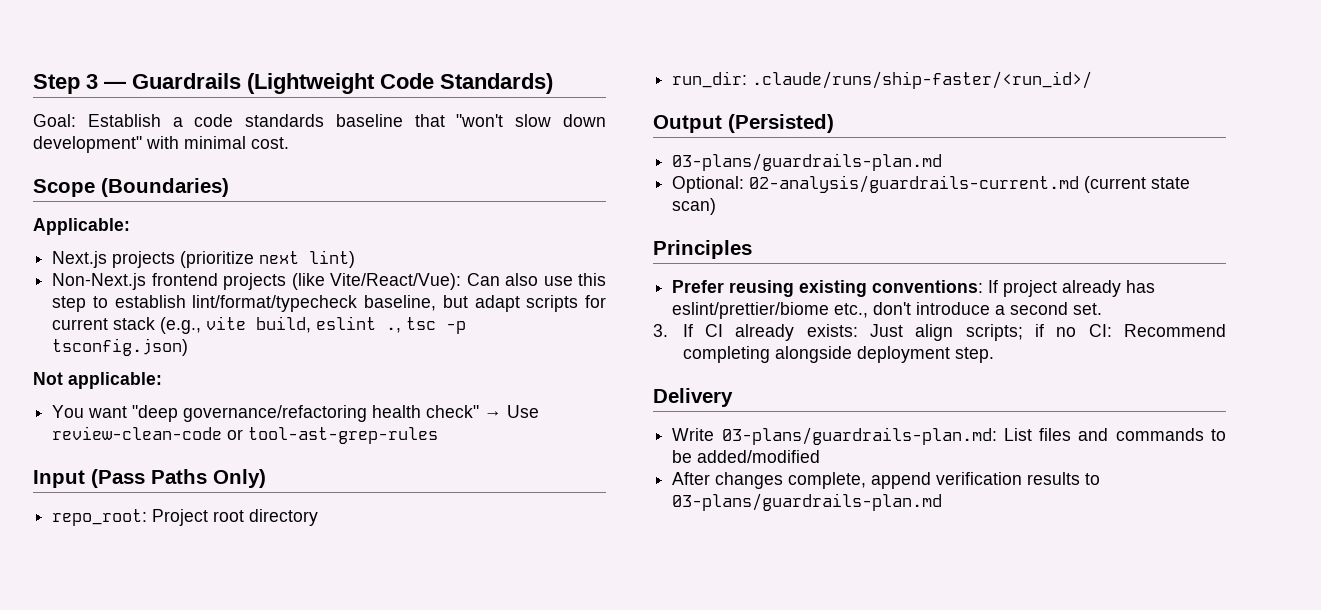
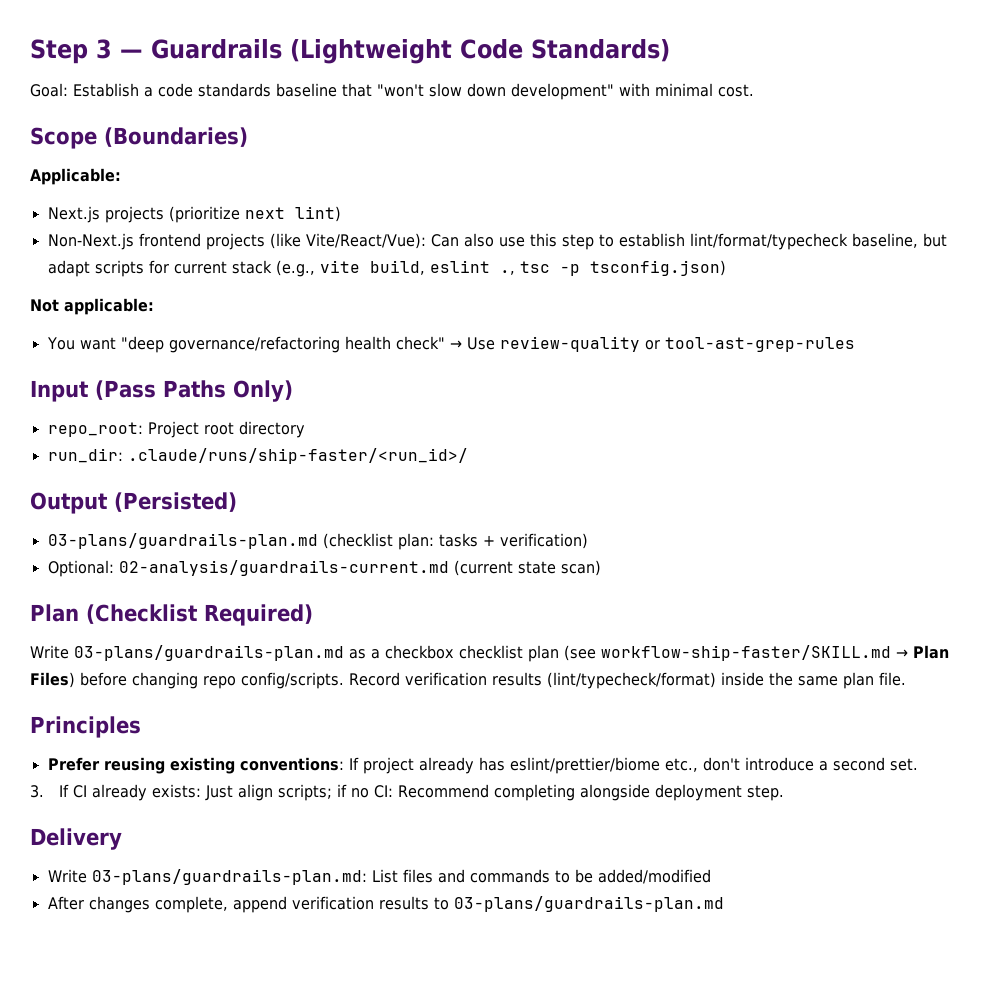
- You want "deep governance/refactoring health check" → Use review-clean-code or tool-ast-grep-rules
+ You want "deep governance/refactoring health check" → Use review-quality or tool-ast-grep-rules
  Output (Persisted)
- 03-plans/guardrails-plan.md
+ 03-plans/guardrails-plan.md (checklist plan: tasks + verification)
+ Plan (Checklist Required)
+ Write 03-plans/guardrails-plan.md as a checkbox checklist plan (see workflow-ship-faster/SKILL.md → Plan Files) before changing repo config/scripts. Record verification results (lint/typecheck/format) inside the same plan file.

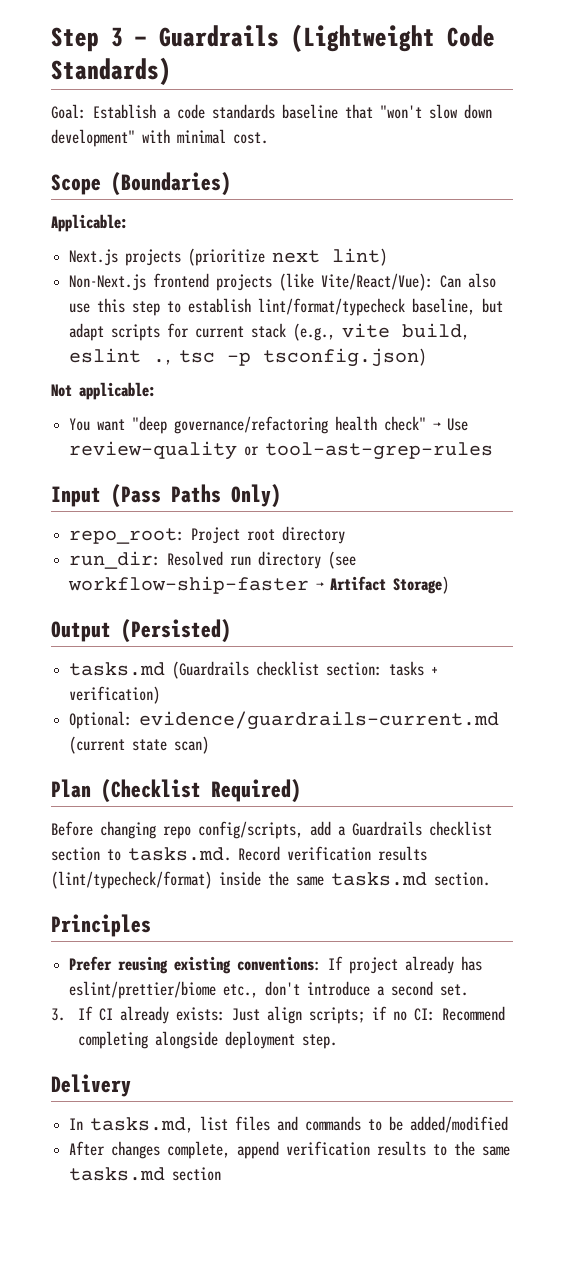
- run_dir: .claude/runs/ship-faster/<run_id>/
+ run_dir: Resolved run directory (see workflow-ship-faster → Artifact Storage)
  Output (Persisted)
- 03-plans/guardrails-plan.md (checklist plan: tasks + verification)
+ tasks.md (Guardrails checklist section: tasks + verification)
- Optional: 02-analysis/guardrails-current.md (current state scan)
+ Optional: evidence/guardrails-current.md (current state scan)
- Write 03-plans/guardrails-plan.md as a checkbox checklist plan (see workflow-ship-faster/SKILL.md → Plan Files) before changing repo config/scripts. Record verification results (lint/typecheck/format) inside the same plan file.
+ Before changing repo config/scripts, add a Guardrails checklist section to tasks.md. Record verification results (lint/typecheck/format) inside the same tasks.md section.
- Write 03-plans/guardrails-plan.md: List files and commands to be added/modified
+ In tasks.md, list files and commands to be added/modified
- After changes complete, append verification results to 03-plans/guardrails-plan.md
+ After changes complete, append verification results to the same tasks.md section

